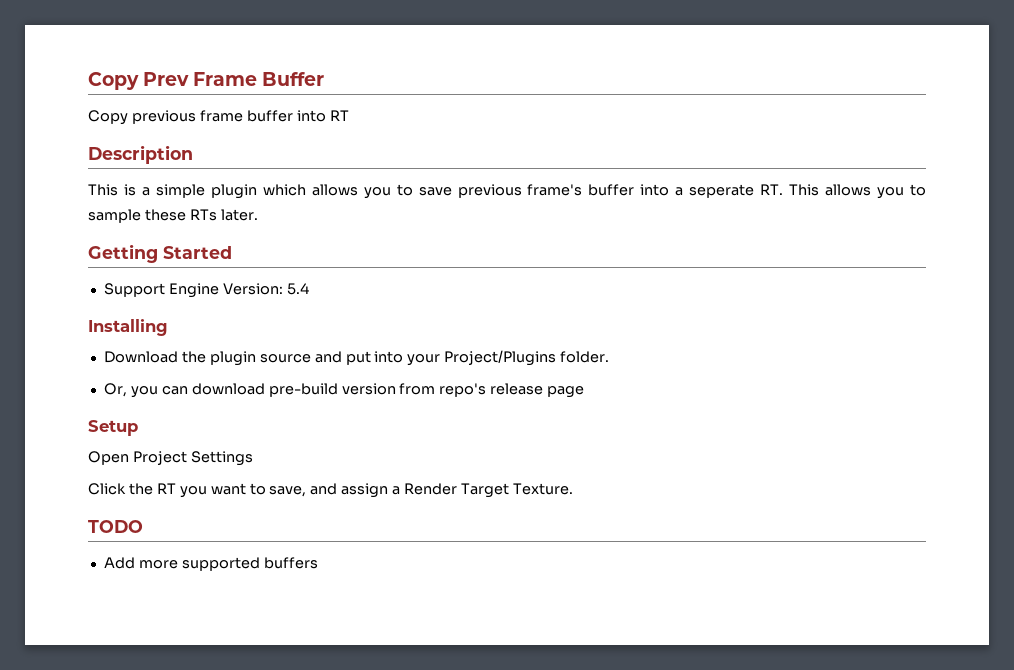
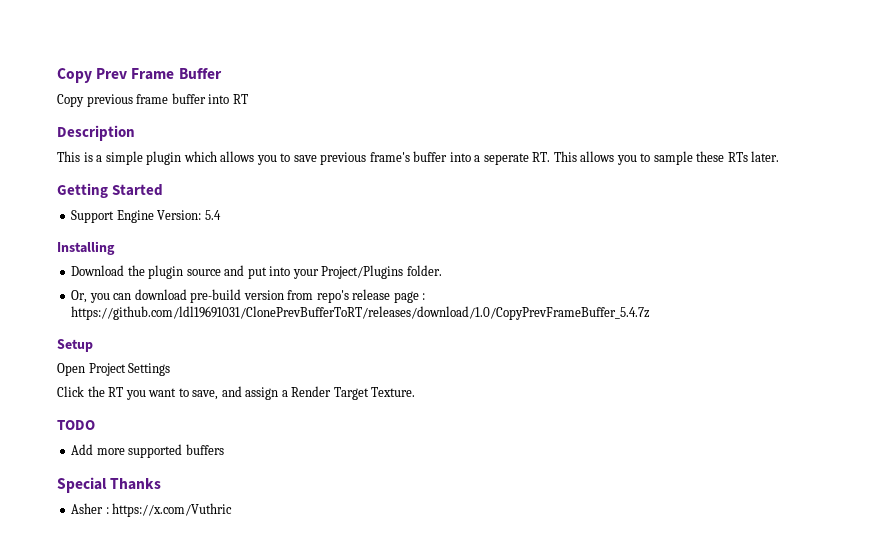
- Or, you can download pre-build version from repo's release page
+ Or, you can download pre-build version from repo's release page : https://github.com/ldl19691031/ClonePrevBufferToRT/releases/download/1.0/CopyPrevFrameBuffer_5.4.7z
+ Special Thanks
+ Asher : https://x.com/Vuthric

